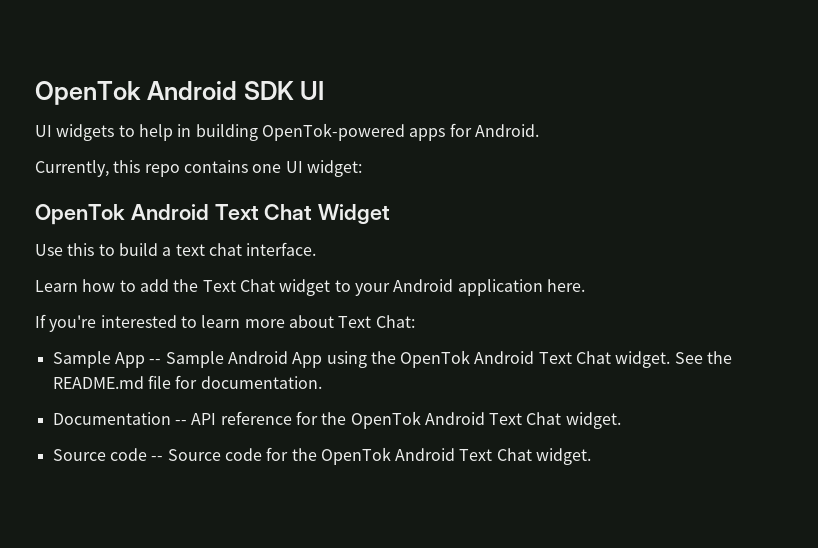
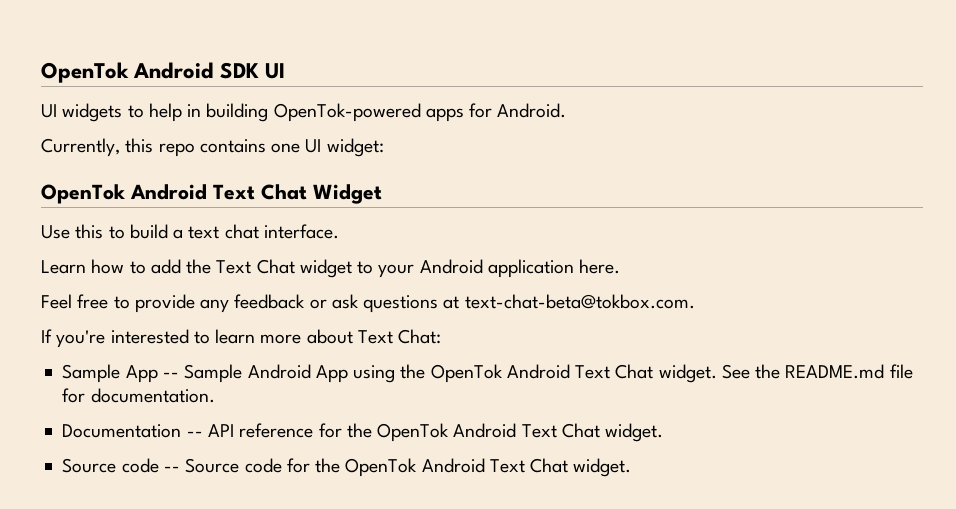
+ Feel free to provide any feedback or ask questions at text-chat-beta@tokbox.com.

